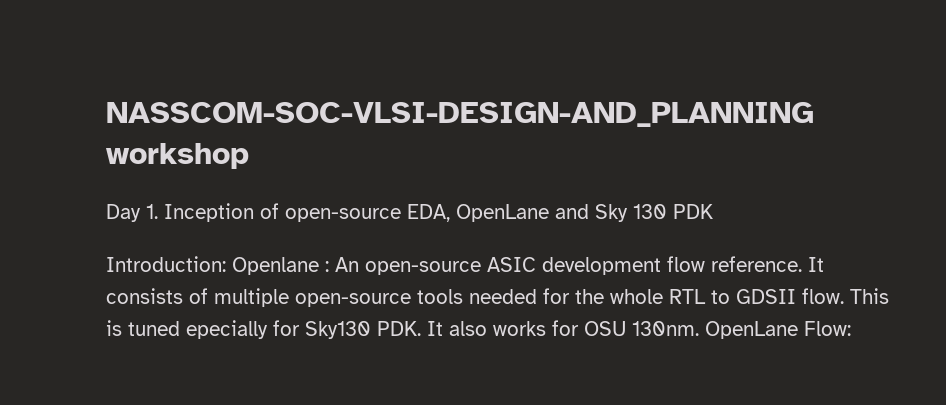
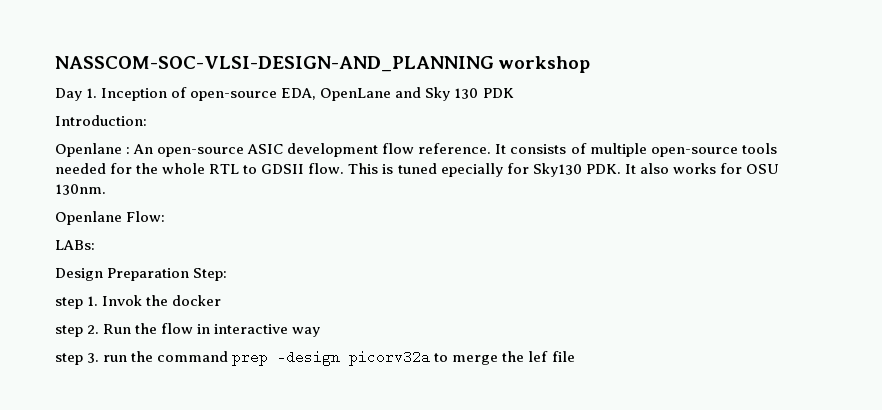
- Introduction: Openlane : An open-source ASIC development flow reference.
+ Introduction:
+ Openlane : An open-source ASIC development flow reference.
- This is tuned epecially for Sky130 PDK. It also works for OSU 130nm. OpenLane Flow:
+ This is tuned epecially for Sky130 PDK. It also works for OSU 130nm.
+ Openlane Flow:
+ LABs:
+ Design Preparation Step:
+ step 1. Invok the docker
+ step 2. Run the flow in interactive way
+ step 3. run the command prep -design picorv32a to merge the lef file

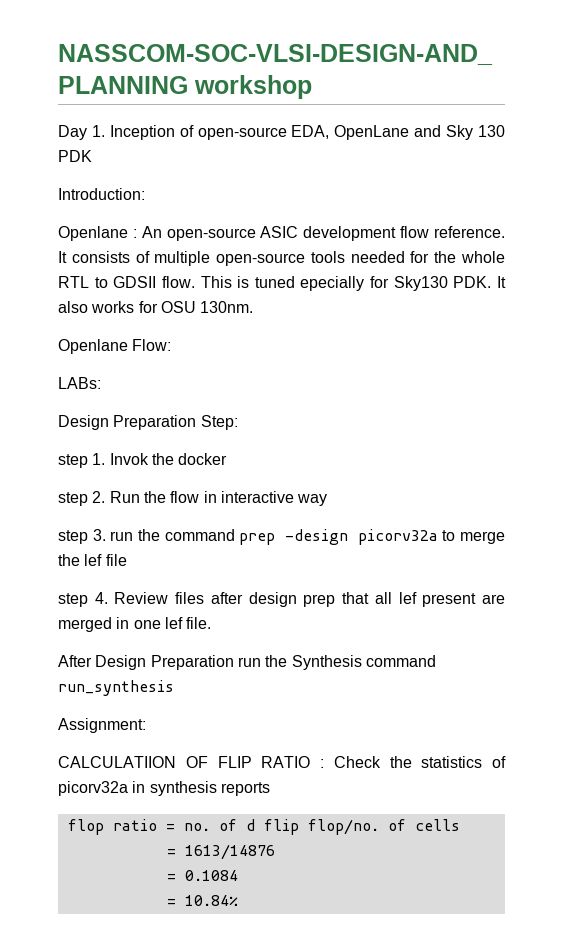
+ step 4. Review files after design prep that all lef present are merged in one lef file.
+ After Design Preparation run the Synthesis command run_synthesis
+ Assignment:
+ CALCULATIION OF FLIP RATIO : Check the statistics of picorv32a in synthesis reports
+ flop ratio = no. of d flip flop/no. of cells
+ = 1613/14876
+ = 0.1084
+ = 10.84%

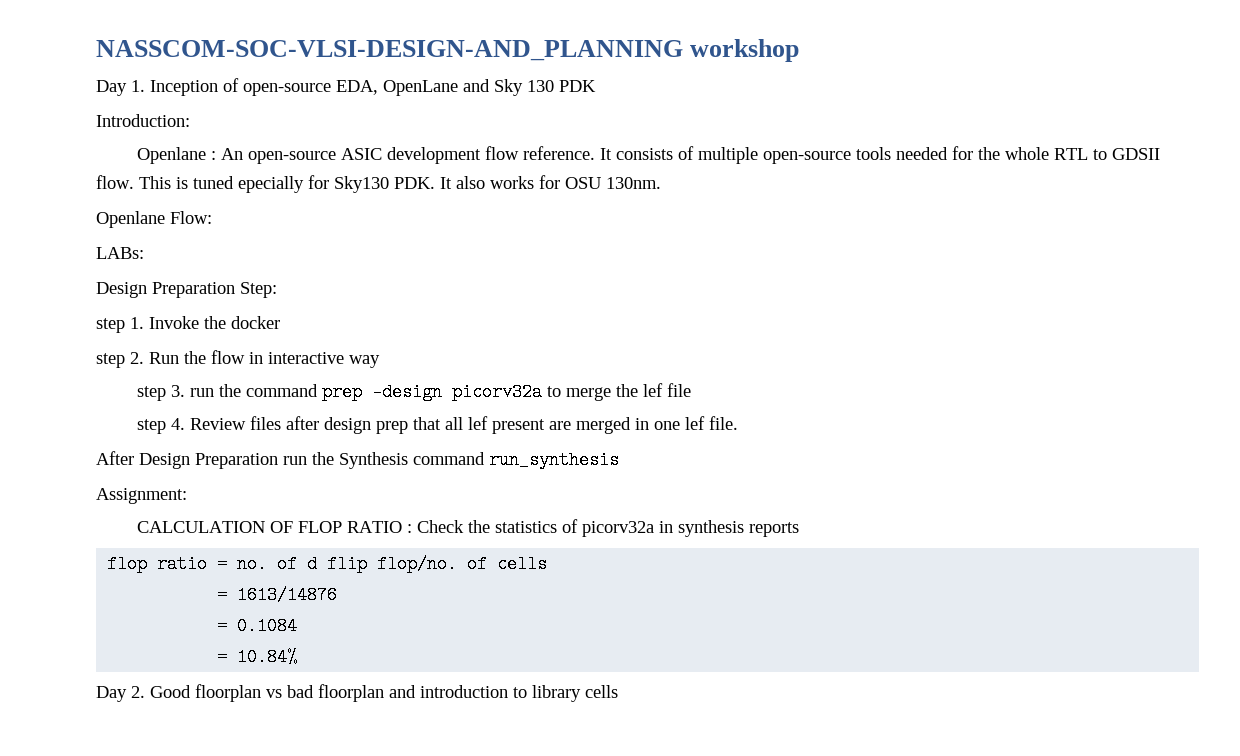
- step 1. Invok the docker
+ step 1. Invoke the docker
- CALCULATIION OF FLIP RATIO : Check the statistics of picorv32a in synthesis reports
+ CALCULATION OF FLOP RATIO : Check the statistics of picorv32a in synthesis reports
+ Day 2. Good floorplan vs bad floorplan and introduction to library cells

